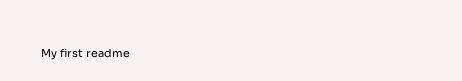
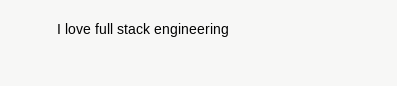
- My first readme
+ I love full stack engineering

